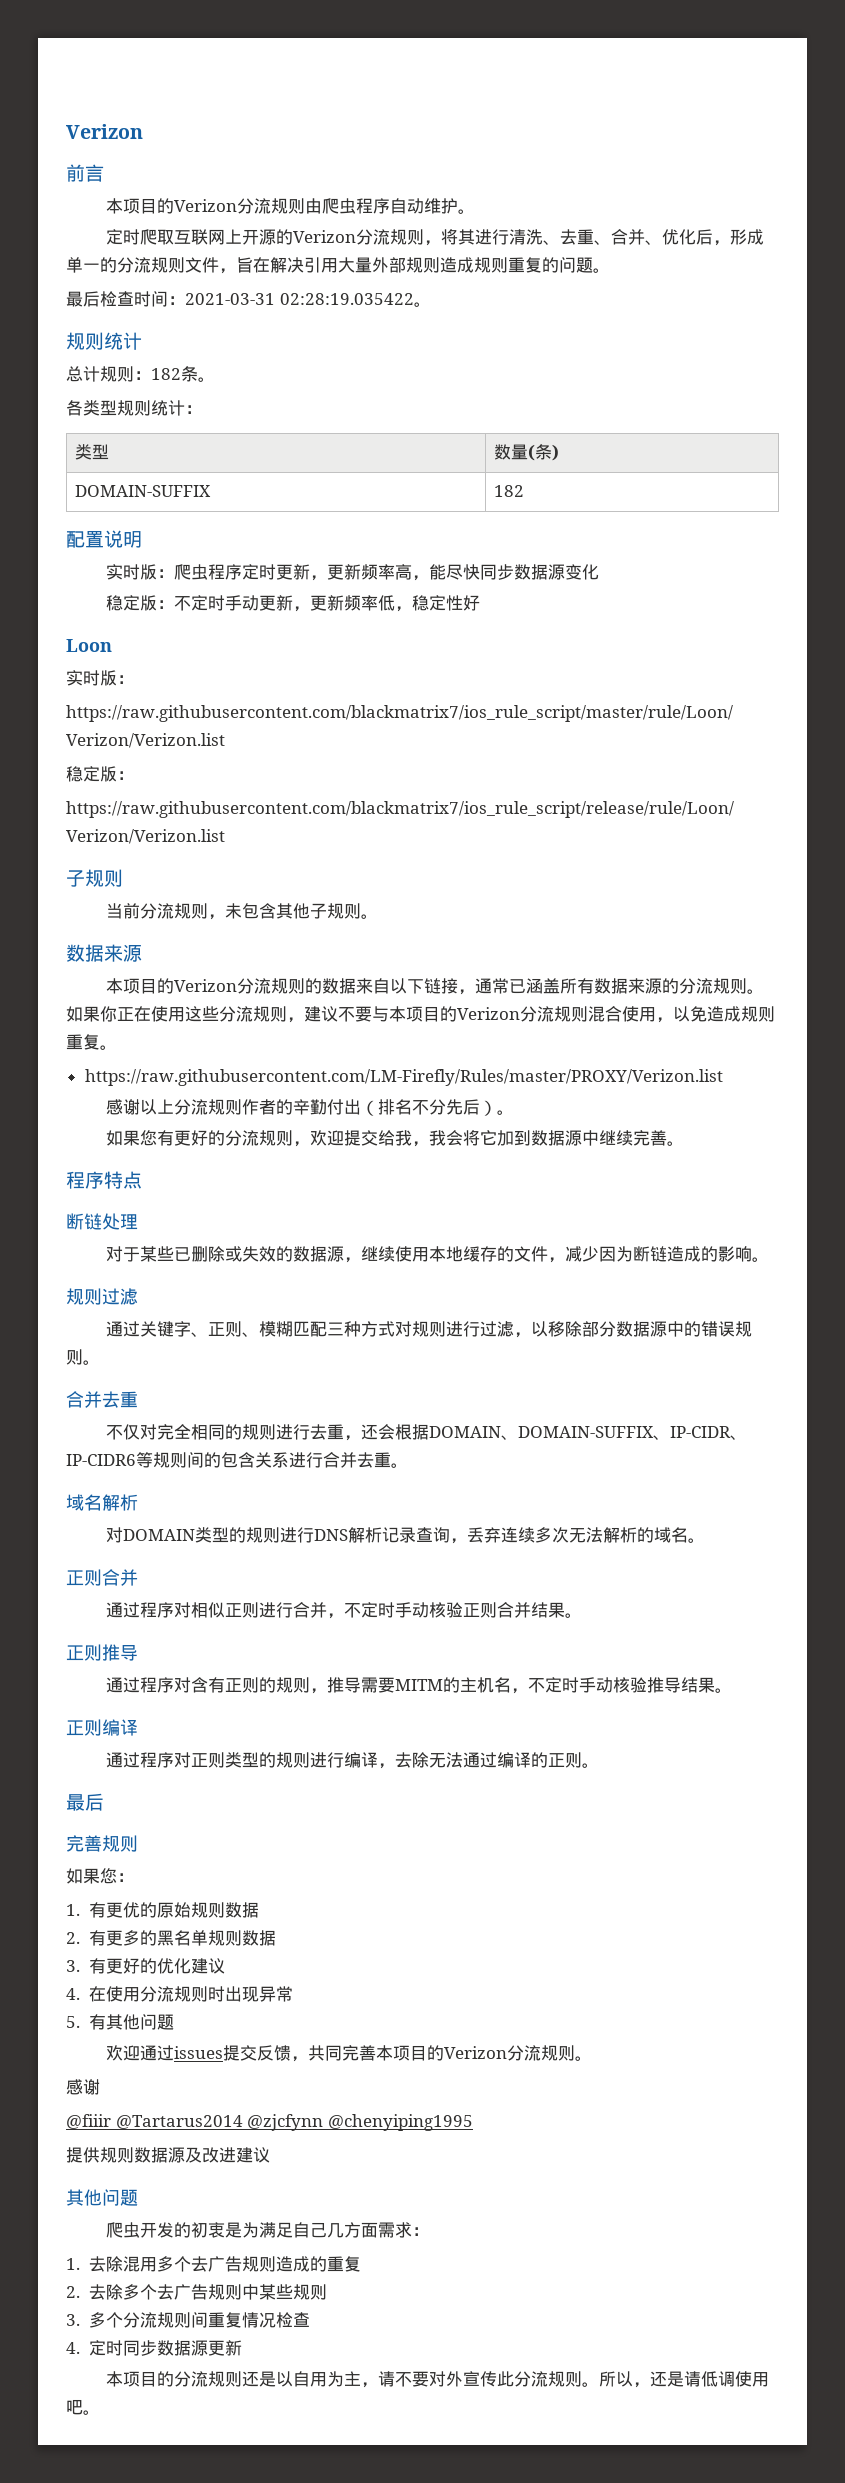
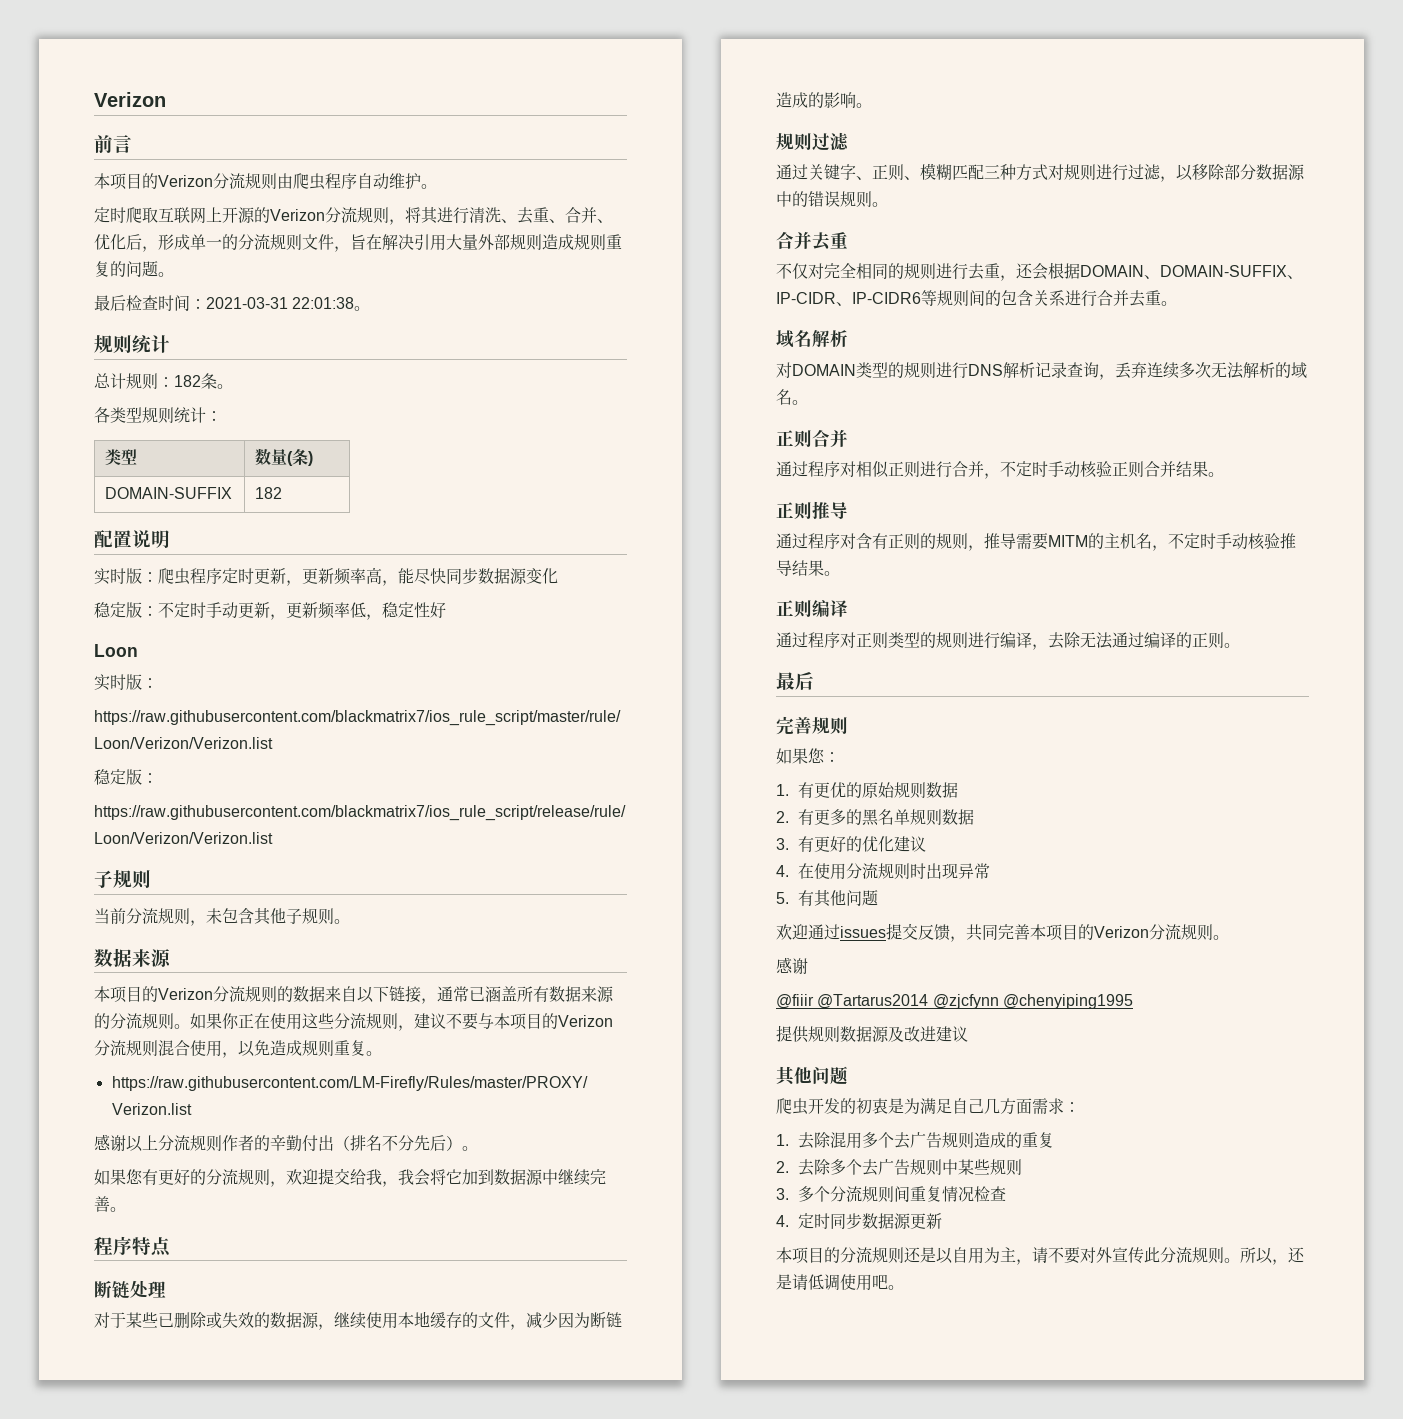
- 最后检查时间：2021-03-31 02:28:19.035422。
+ 最后检查时间：2021-03-31 22:01:38。

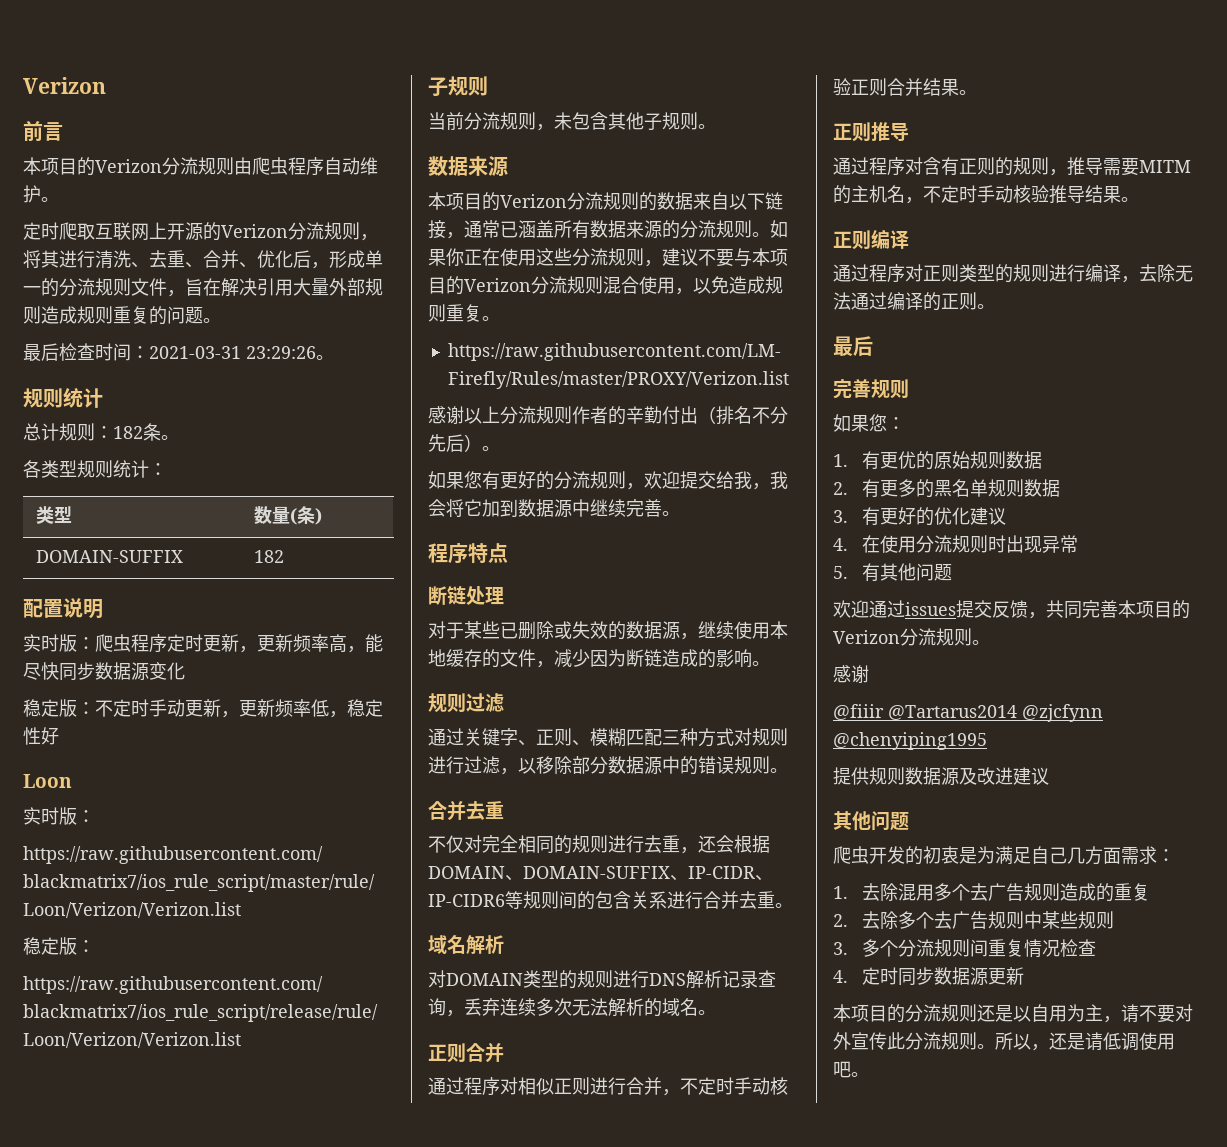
- 最后检查时间：2021-03-31 22:01:38。
+ 最后检查时间：2021-03-31 23:29:26。

